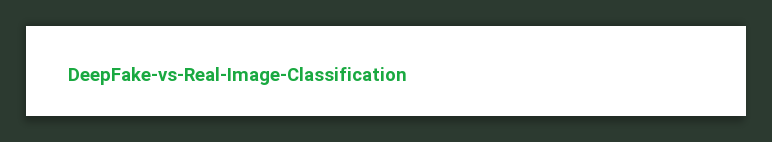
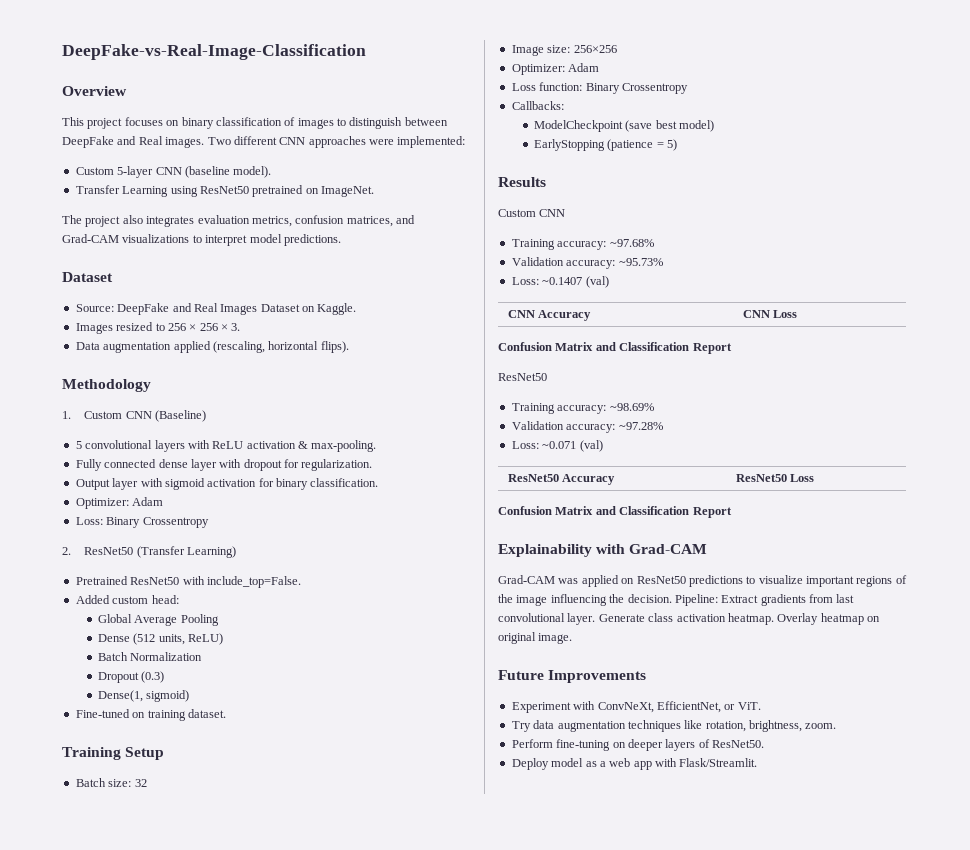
+ Overview
+ This project focuses on binary classification of images to distinguish between DeepFake and Real images. Two different CNN approaches were implemented:
+ Custom 5-layer CNN (baseline model).
+ Transfer Learning using ResNet50 pretrained on ImageNet.
+ The project also integrates evaluation metrics, confusion matrices, and Grad-CAM visualizations to interpret model predictions.
+ Dataset
+ Source: DeepFake and Real Images Dataset on Kaggle.
+ Images resized to 256 × 256 × 3.
+ Data augmentation applied (rescaling, horizontal flips).
+ Methodology
+ 1. Custom CNN (Baseline)
+ 5 convolutional layers with ReLU activation & max-pooling.
+ Fully connected dense layer with dropout for regularization.
+ Output layer with sigmoid activation for binary classification.
+ Optimizer: Adam
+ Loss: Binary Crossentropy
+ 2. ResNet50 (Transfer Learning)
+ Pretrained ResNet50 with include_top=False.
+ Added custom head:
+ Global Average Pooling
+ Dense (512 units, ReLU)
+ Batch Normalization
+ Dropout (0.3)
+ Dense(1, sigmoid)
+ Fine-tuned on training dataset.
+ Training Setup
+ Batch size: 32
+ Image size: 256×256
+ Optimizer: Adam
+ Loss function: Binary Crossentropy
+ Callbacks:
+ ModelCheckpoint (save best model)
+ EarlyStopping (patience = 5)
+ Results
+ Custom CNN
+ Training accuracy: ~97.68%
+ Validation accuracy: ~95.73%
+ Loss: ~0.1407 (val)
+ CNN Accuracy | CNN Loss
+ Confusion Matrix and Classification Report
+ ResNet50
+ Training accuracy: ~98.69%
+ Validation accuracy: ~97.28%
+ Loss: ~0.071 (val)
+ ResNet50 Accuracy | ResNet50 Loss
+ Confusion Matrix and Classification Report
+ Explainability with Grad-CAM
+ Grad-CAM was applied on ResNet50 predictions to visualize important regions of the image influencing the decision. Pipeline: Extract gradients from last convolutional layer. Generate class activation heatmap. Overlay heatmap on original image.
+ Future Improvements
+ Experiment with ConvNeXt, EfficientNet, or ViT.
+ Try data augmentation techniques like rotation, brightness, zoom.
+ Perform fine-tuning on deeper layers of ResNet50.
+ Deploy model as a web app with Flask/Streamlit.

